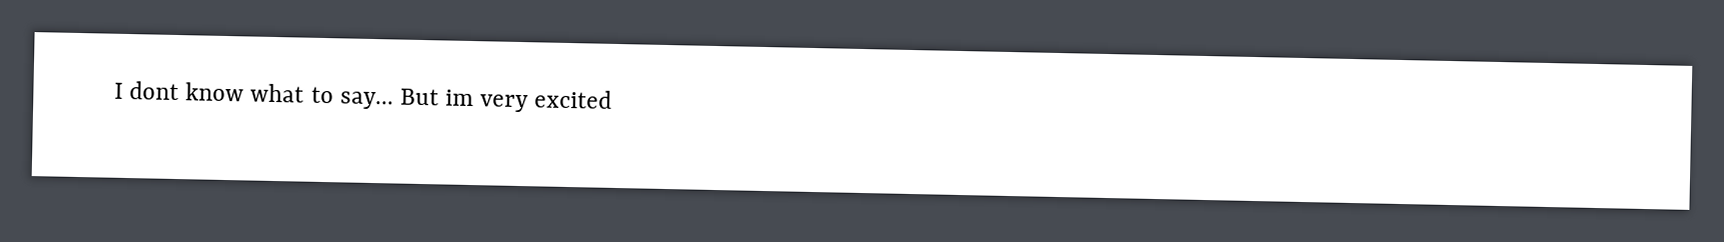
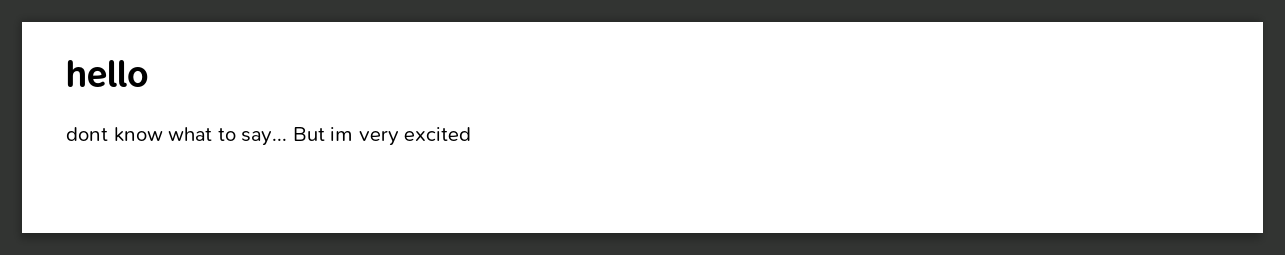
- I dont know what to say...
+ hello
+ dont know what to say...

